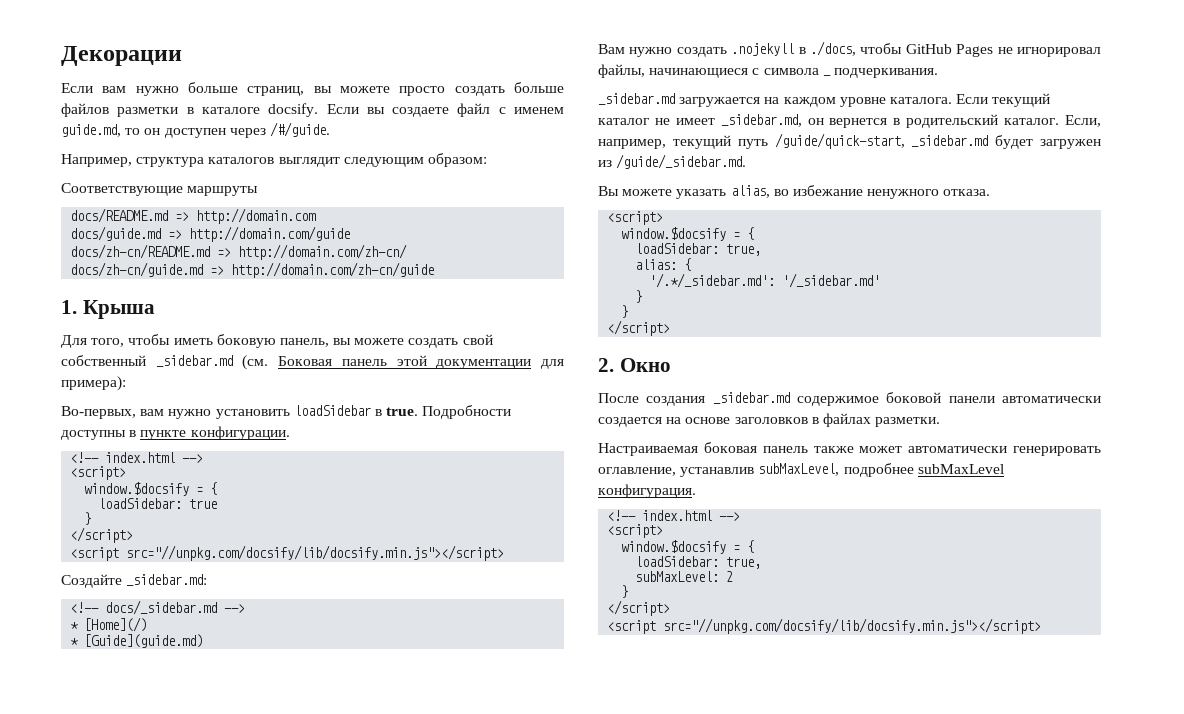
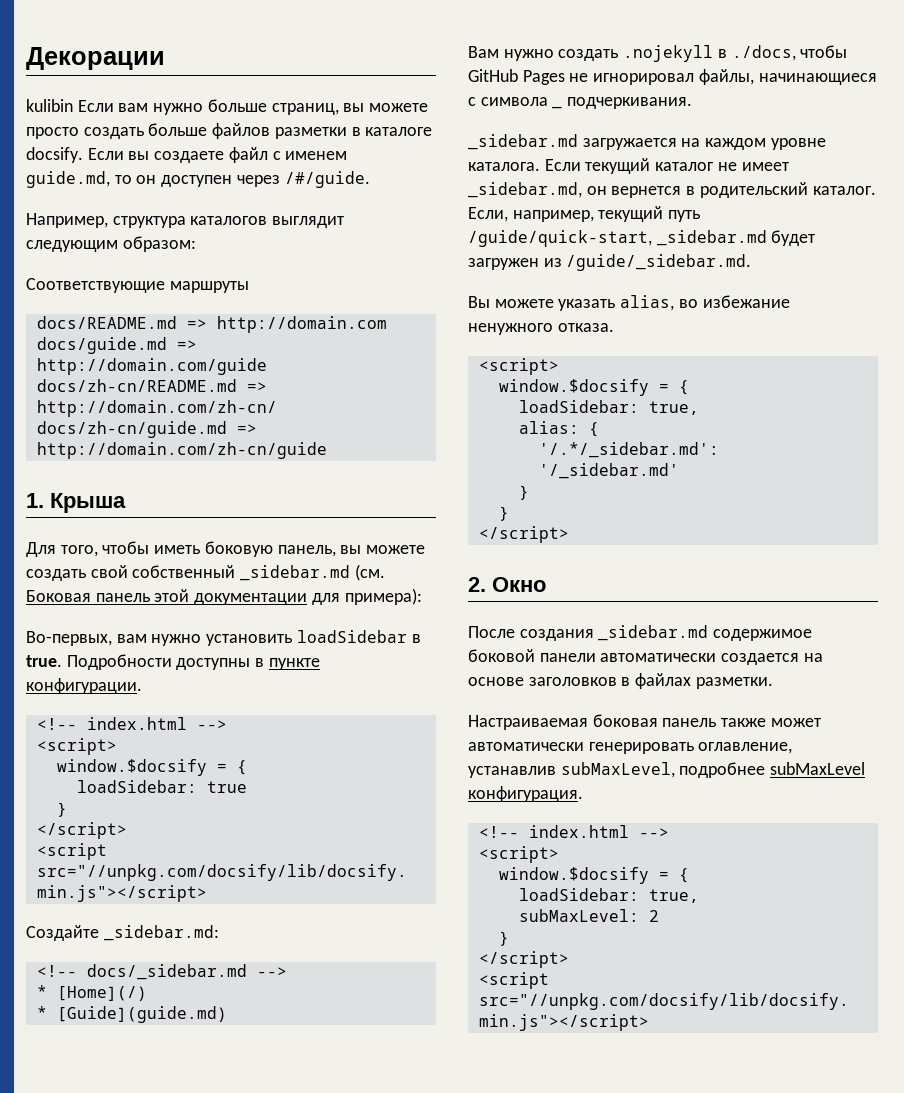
- Если вам нужно больше страниц, вы можете просто создать больше файлов разметки в каталоге docsify.
+ kulibin Если вам нужно больше страниц, вы можете просто создать больше файлов разметки в каталоге docsify.

